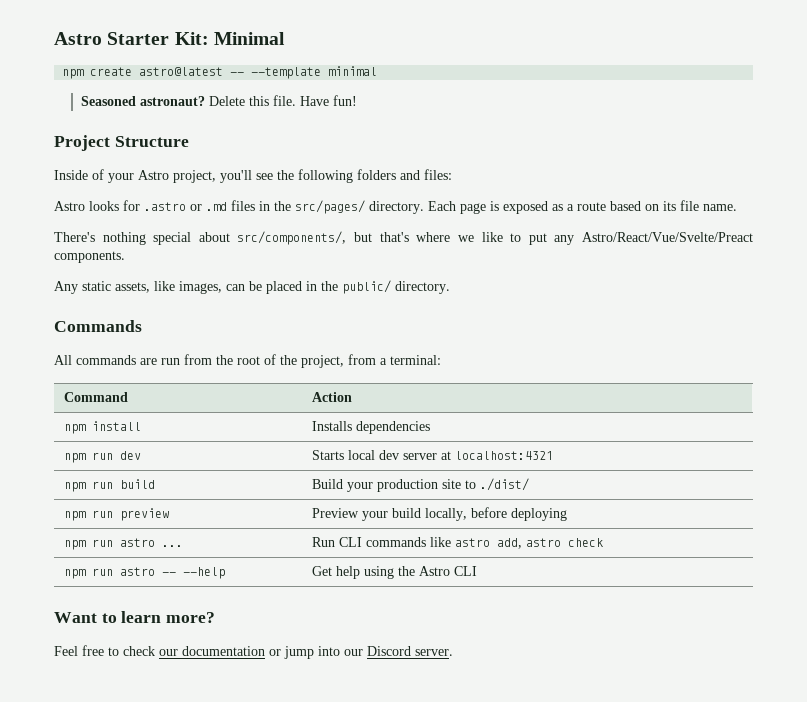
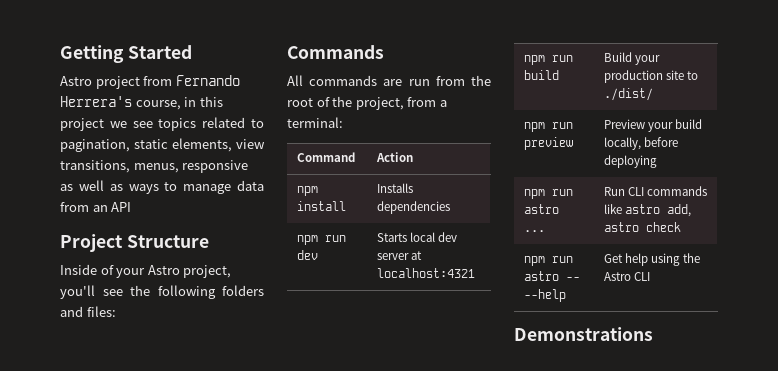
- Astro Starter Kit: Minimal
- npm create astro@latest -- --template minimal
- Seasoned astronaut? Delete this file. Have fun!
+ Getting Started
+ Astro project from Fernando Herrera's course, in this project we see topics related to pagination, static elements, view transitions, menus, responsive as well as ways to manage data from an API
- Astro looks for .astro or .md files in the src/pages/ directory. Each page is exposed as a route based on its file name.
- There's nothing special about src/components/, but that's where we like to put any Astro/React/Vue/Svelte/Preact components.
- Any static assets, like images, can be placed in the public/ directory.
- Want to learn more?
- Feel free to check our documentation or jump into our Discord server.
+ Demonstrations

